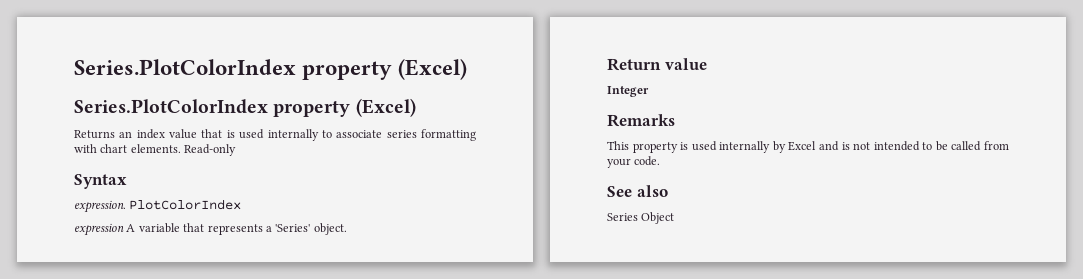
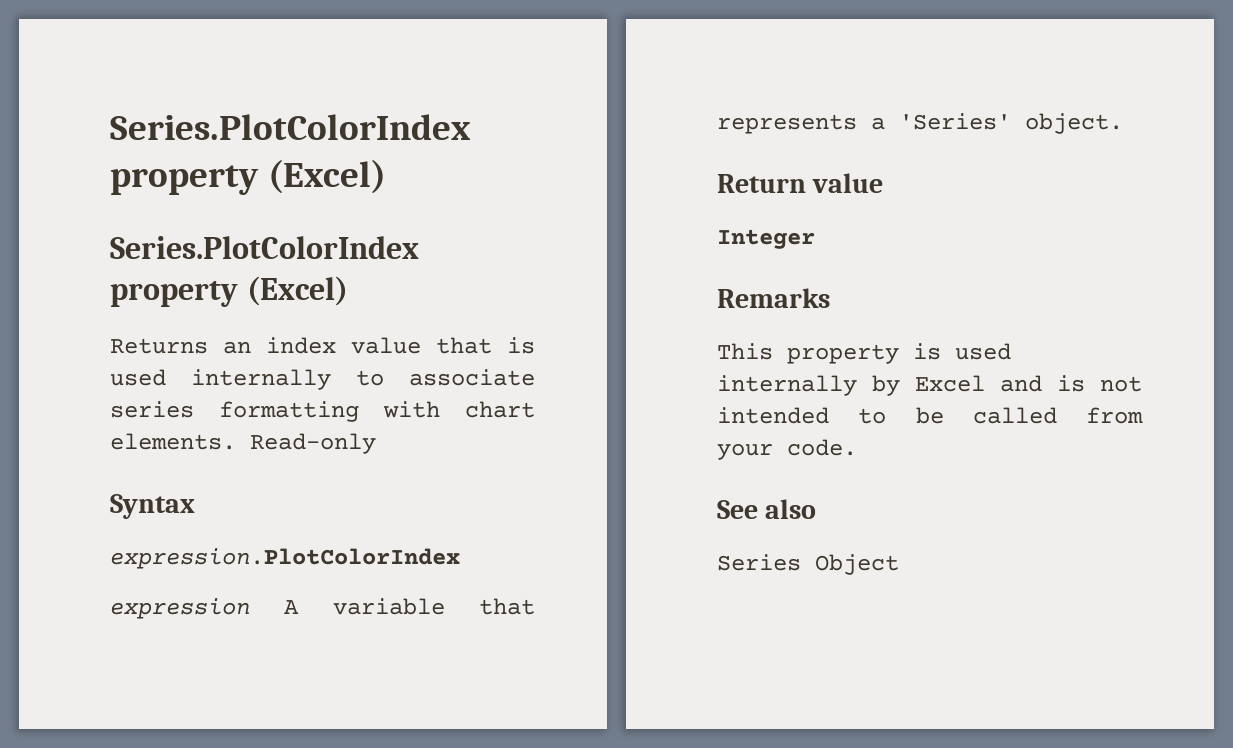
- expression. PlotColorIndex
+ expression.PlotColorIndex

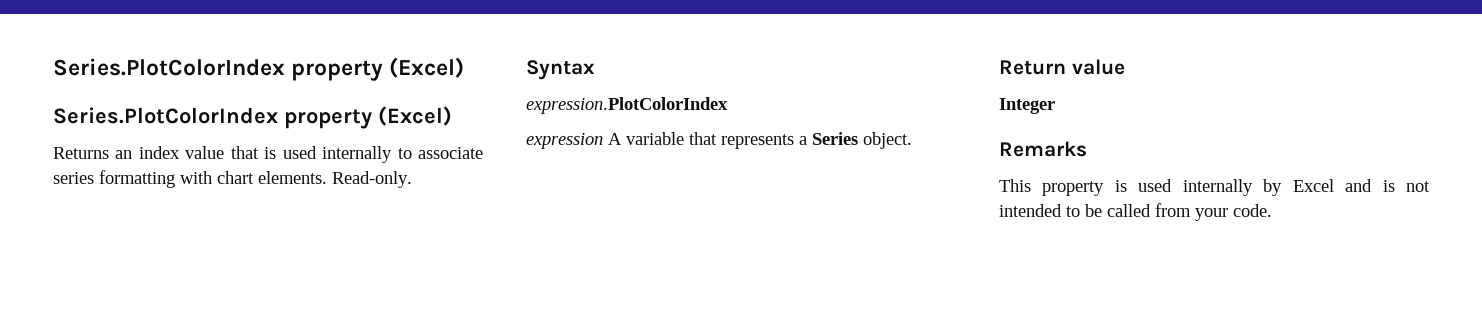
- Read-only
+ Read-only.
- expression A variable that represents a 'Series' object.
+ expression A variable that represents a Series object.
- See also
- Series Object

